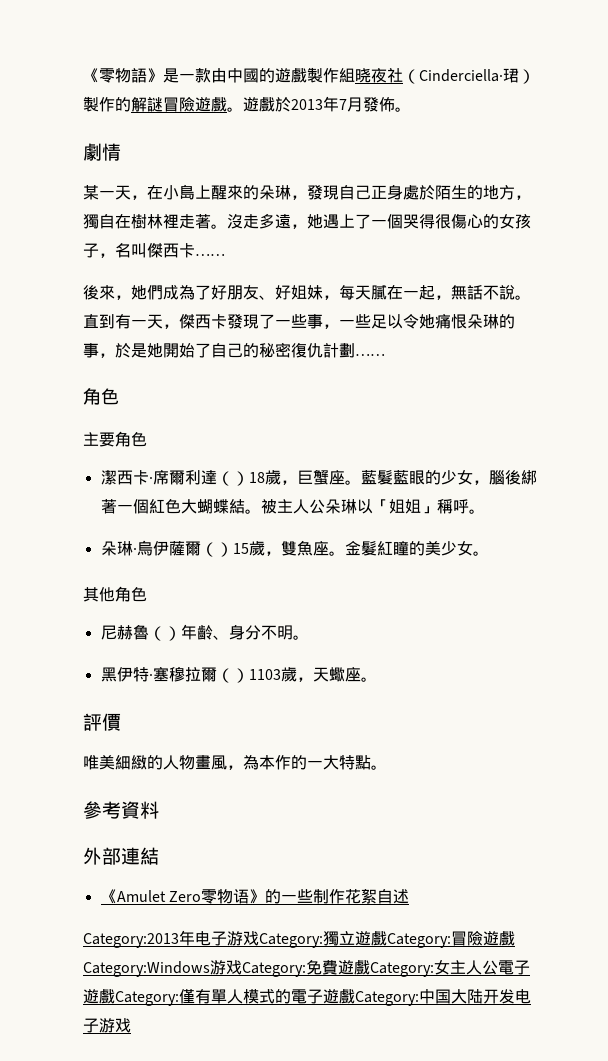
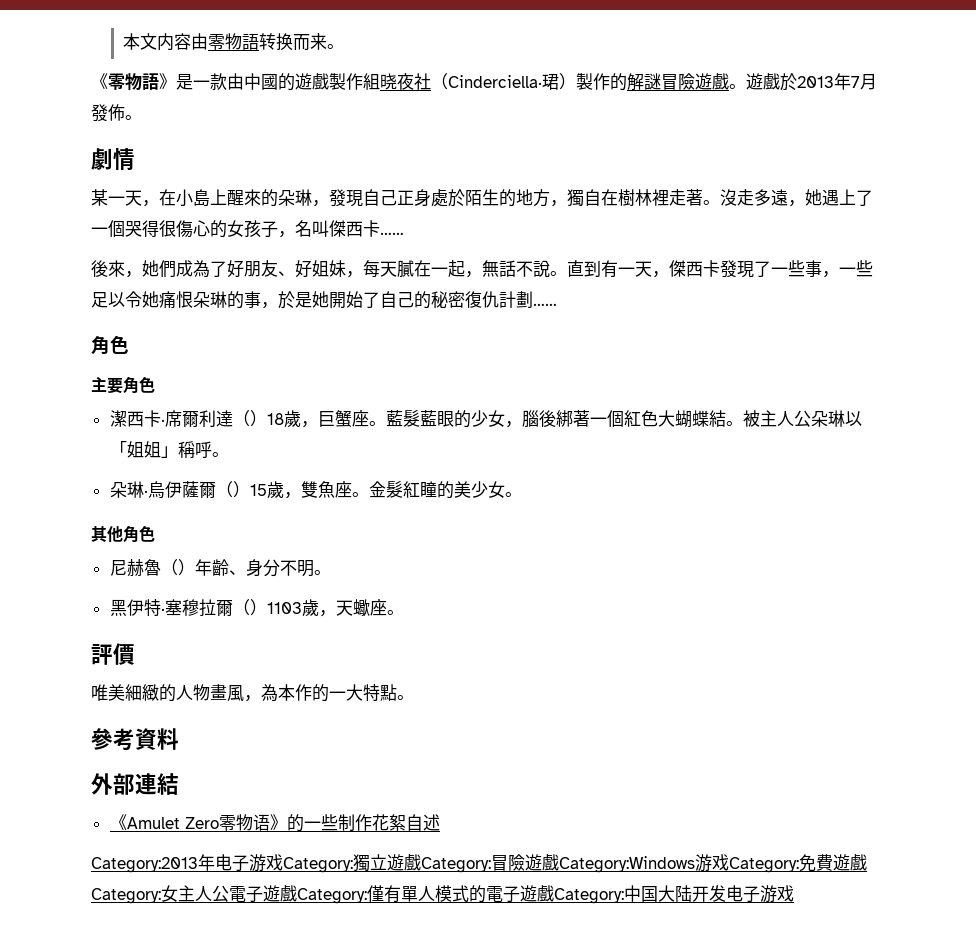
+ 本文内容由零物語转换而来。

